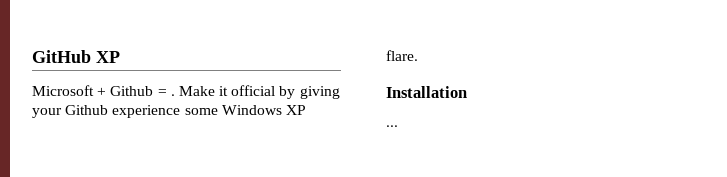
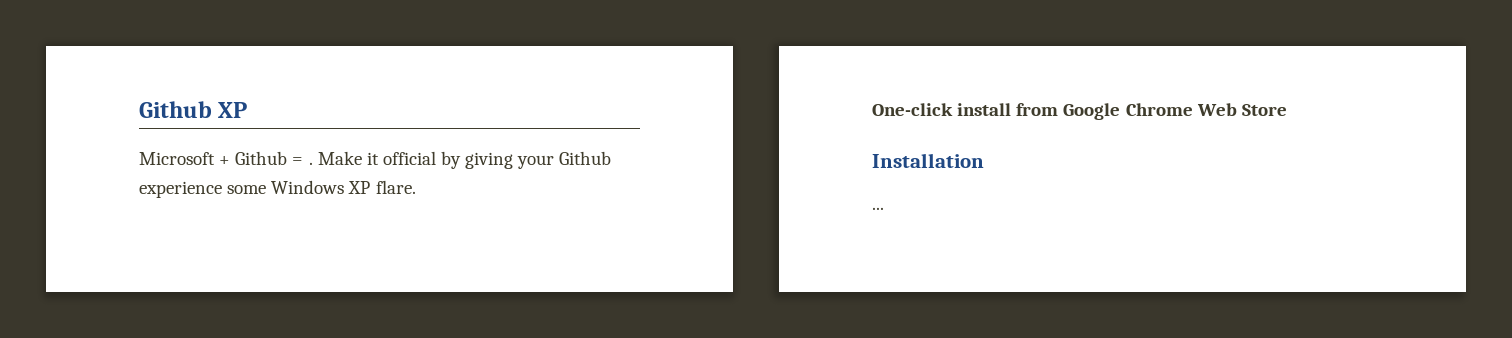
- GitHub XP
+ Github XP
+ One-click install from Google Chrome Web Store

